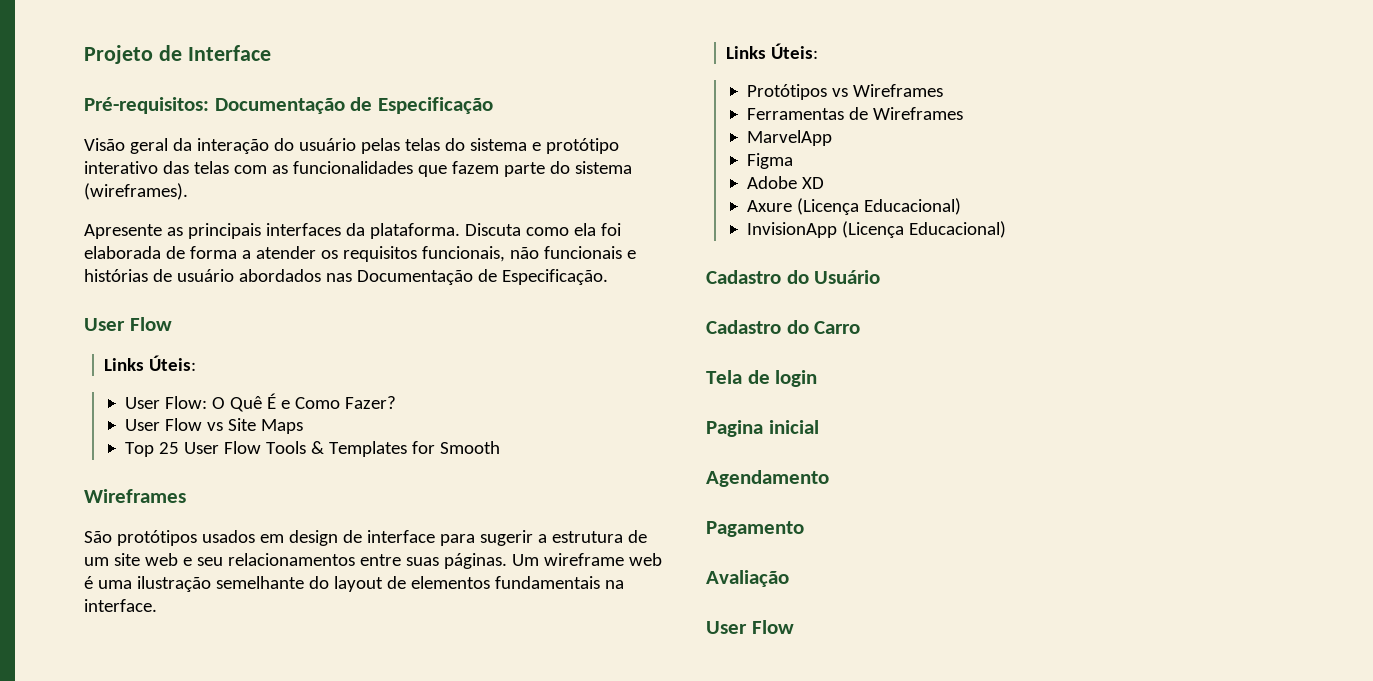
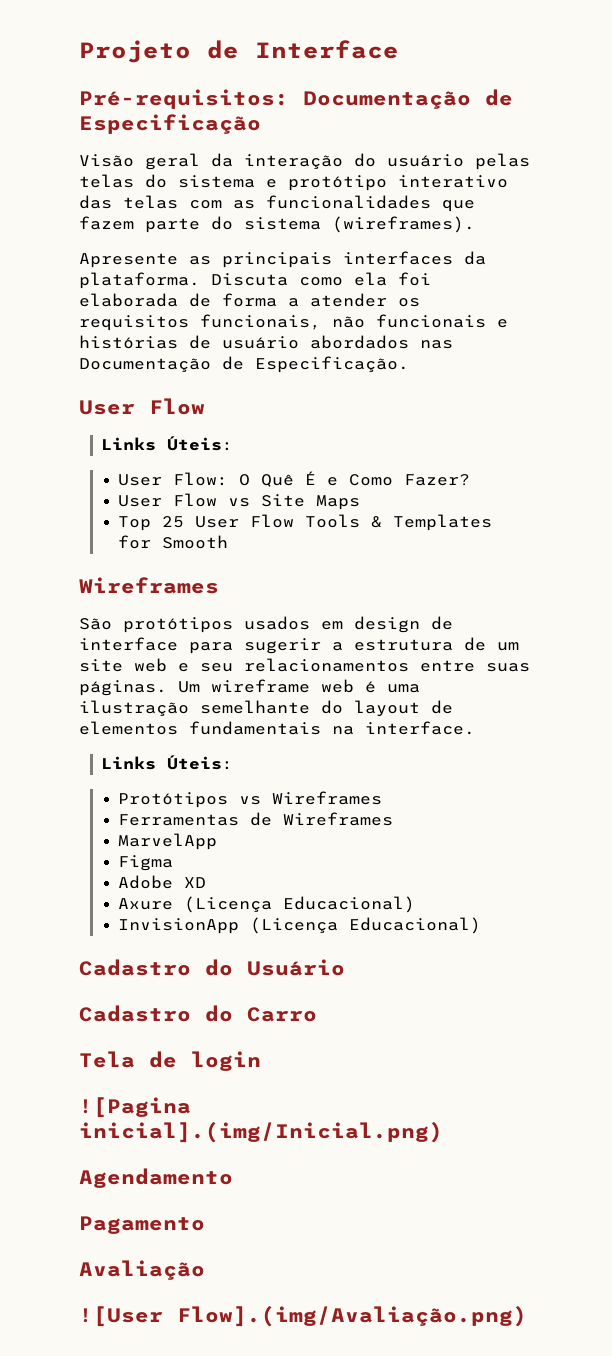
- Pagina inicial
+ ![Pagina inicial].(img/Inicial.png)
  Avaliação
- User Flow
+ ![User Flow].(img/Avaliação.png)

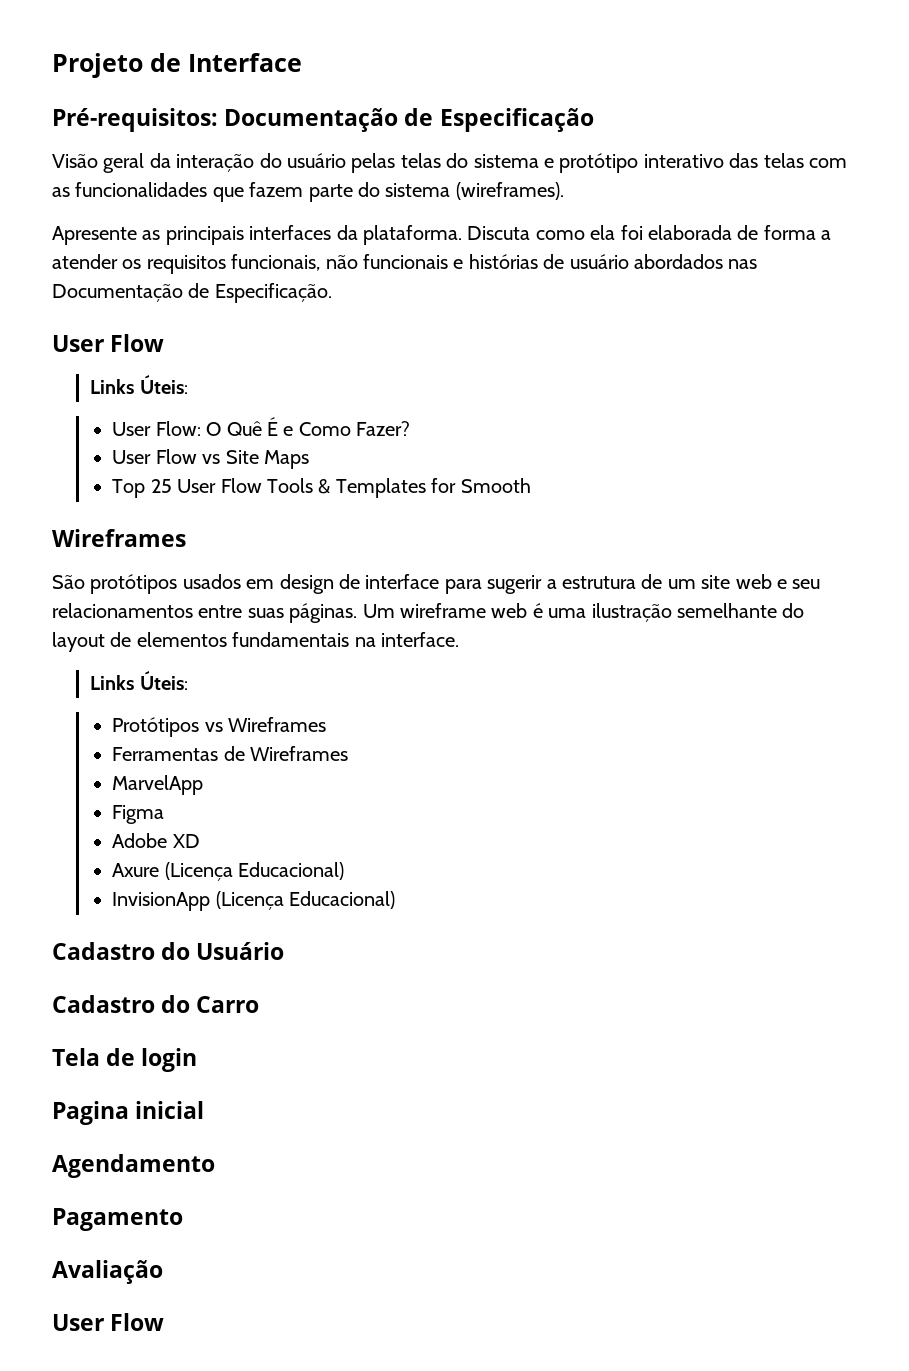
- ![Pagina inicial].(img/Inicial.png)
+ Pagina inicial
  Avaliação
- ![User Flow].(img/Avaliação.png)
+ User Flow

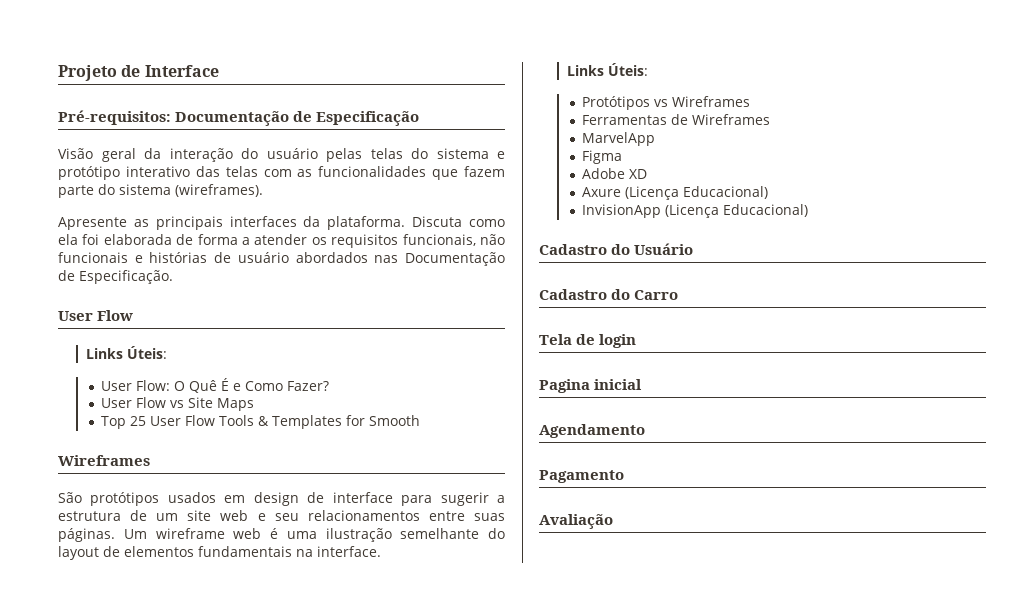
  Avaliação
- User Flow

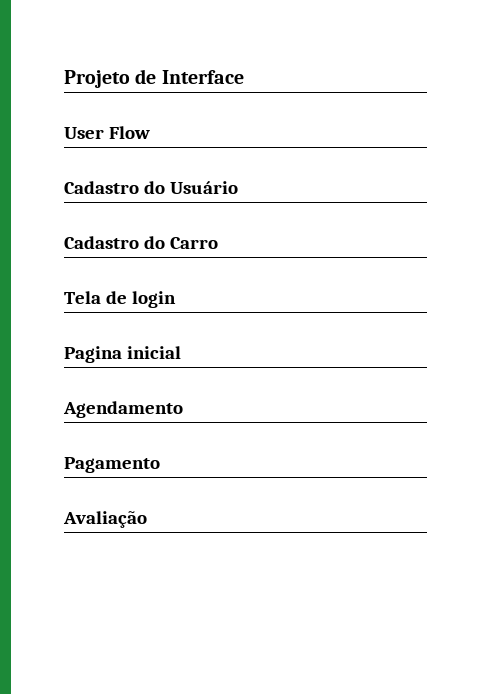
- Pré-requisitos: Documentação de Especificação
- Visão geral da interação do usuário pelas telas do sistema e protótipo interativo das telas com as funcionalidades que fazem parte do sistema (wireframes).
- Apresente as principais interfaces da plataforma. Discuta como ela foi elaborada de forma a atender os requisitos funcionais, não funcionais e histórias de usuário abordados nas Documentação de Especificação.
  User Flow
- Links Úteis:
- User Flow: O Quê É e Como Fazer?
- User Flow vs Site Maps
- Top 25 User Flow Tools & Templates for Smooth
- Wireframes
- São protótipos usados em design de interface para sugerir a estrutura de um site web e seu relacionamentos entre suas páginas. Um wireframe web é uma ilustração semelhante do layout de elementos fundamentais na interface.
- Links Úteis:
- Protótipos vs Wireframes
- Ferramentas de Wireframes
- MarvelApp
- Figma
- Adobe XD
- Axure (Licença Educacional)
- InvisionApp (Licença Educacional)

